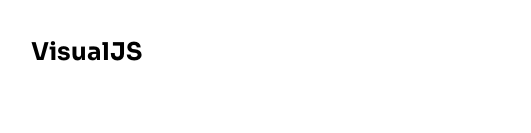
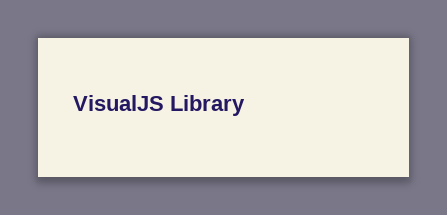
- VisualJS
+ VisualJS Library

